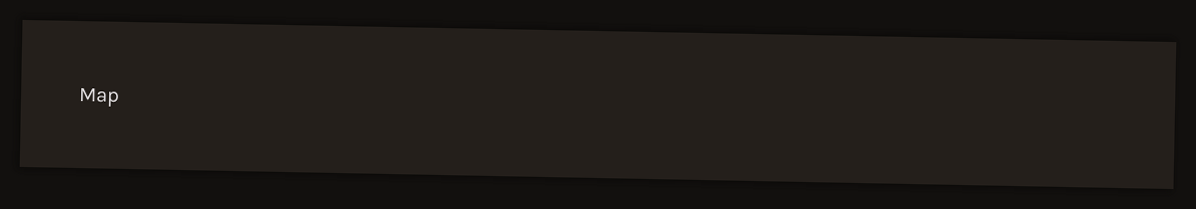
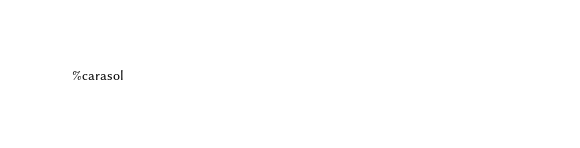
- Map
+ %carasol

